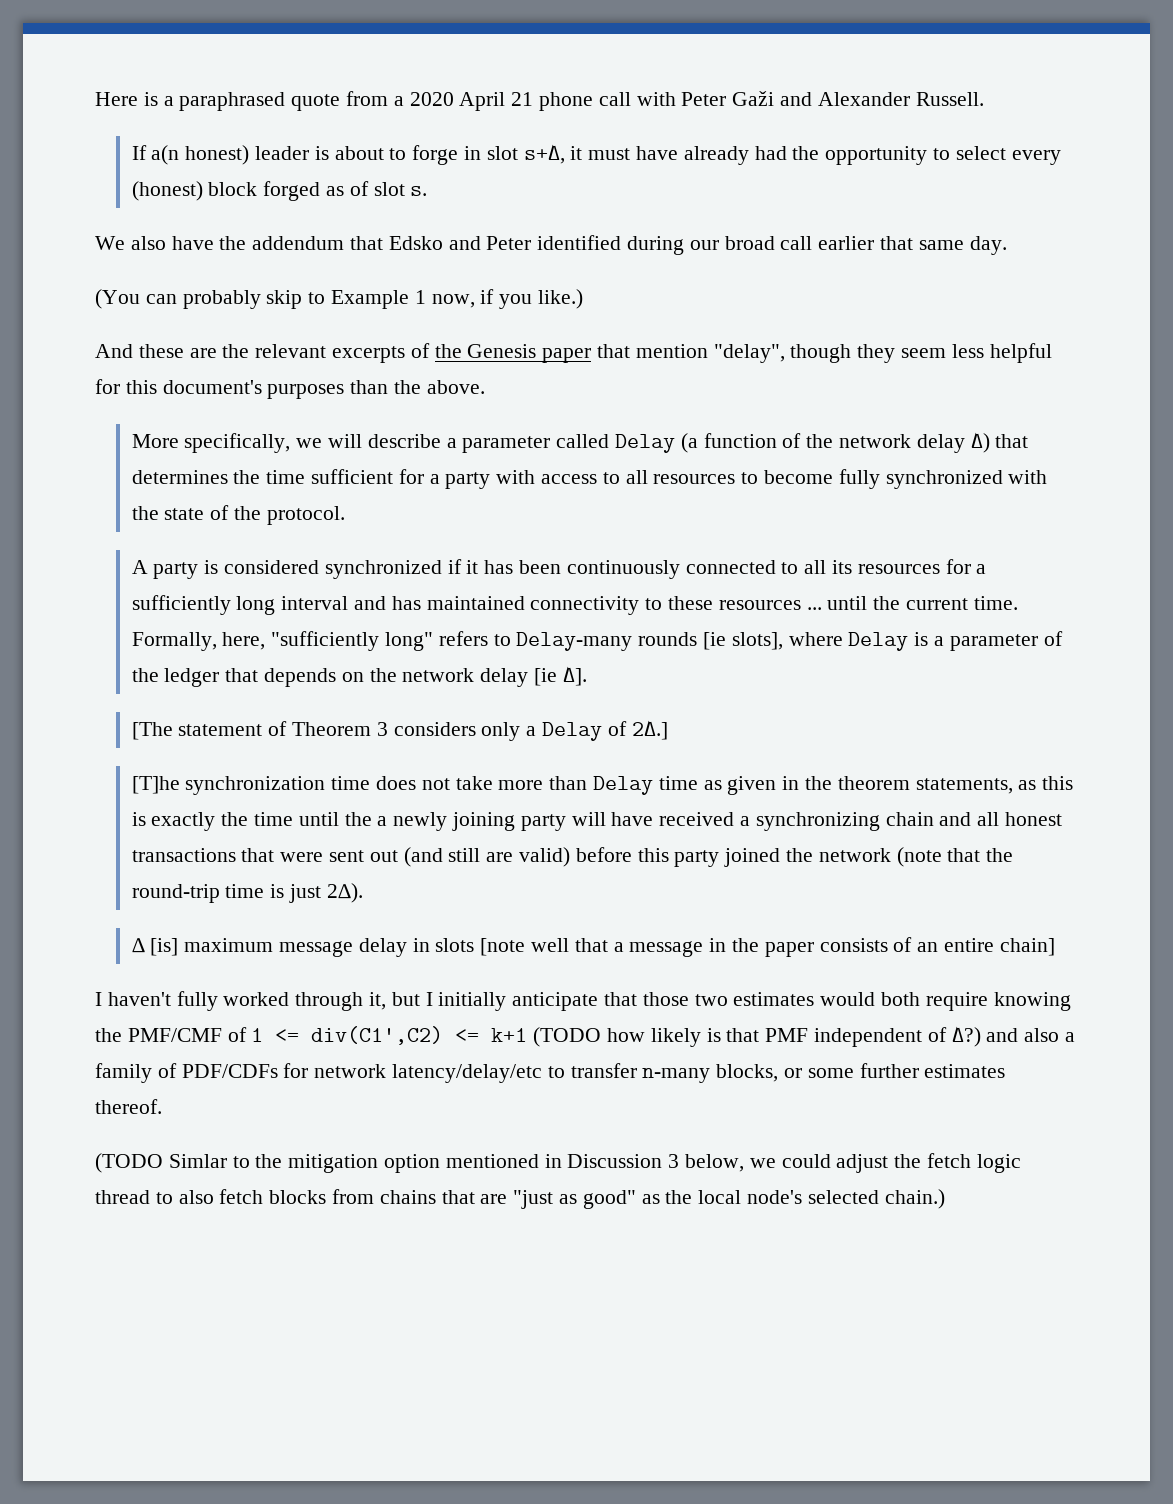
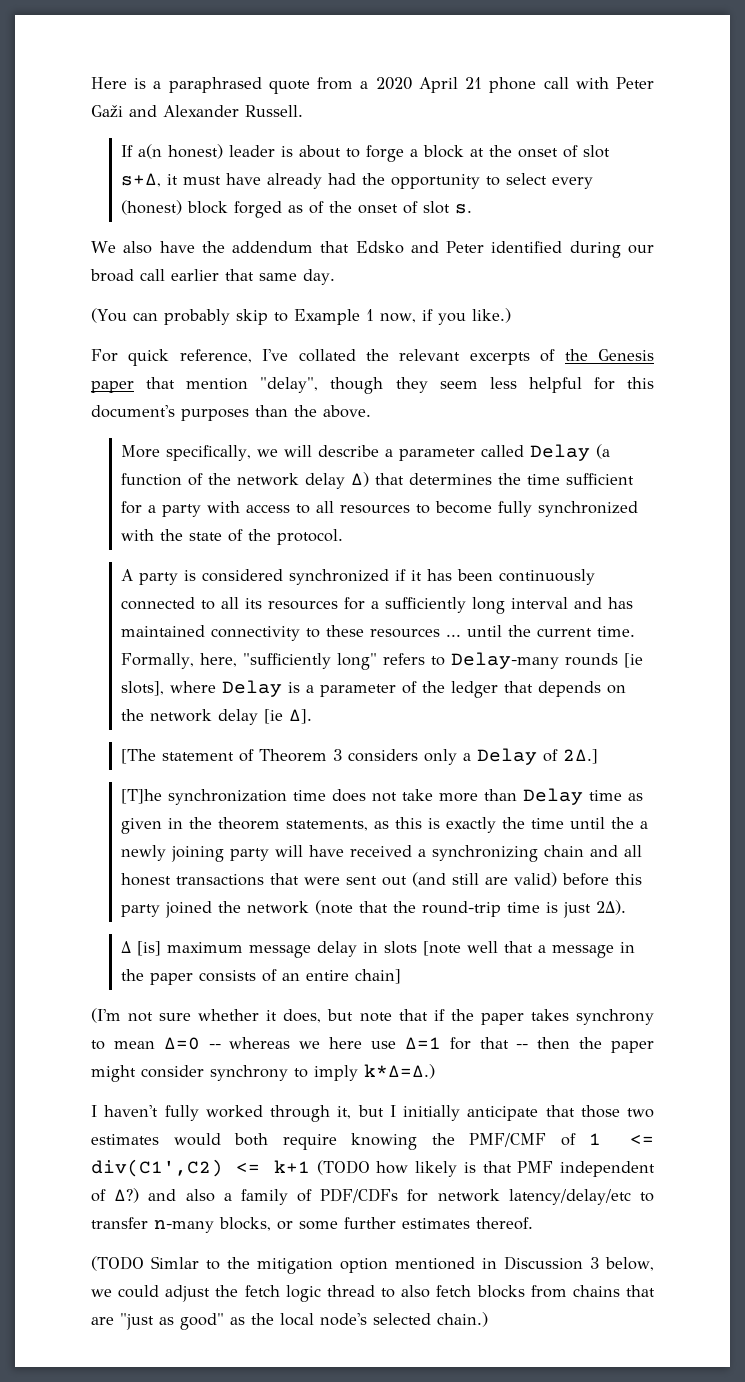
- If a(n honest) leader is about to forge in slot s+Δ, it must have already had the opportunity to select every (honest) block forged as of slot s.
+ If a(n honest) leader is about to forge a block at the onset of slot s+Δ, it must have already had the opportunity to select every (honest) block forged as of the onset of slot s.
- And these are the relevant excerpts of the Genesis paper that mention "delay", though they seem less helpful for this document's purposes than the above.
+ For quick reference, I've collated the relevant excerpts of the Genesis paper that mention "delay", though they seem less helpful for this document's purposes than the above.
- More specifically, we will describe a parameter called Delay (a function of the network delay ∆) that determines the time sufficient for a party with access to all resources to become fully synchronized with the state of the protocol.
+ More specifically, we will describe a parameter called Delay (a function of the network delay Δ) that determines the time sufficient for a party with access to all resources to become fully synchronized with the state of the protocol.
- Formally, here, "sufficiently long" refers to Delay-many rounds [ie slots], where Delay is a parameter of the ledger that depends on the network delay [ie ∆].
+ Formally, here, "sufficiently long" refers to Delay-many rounds [ie slots], where Delay is a parameter of the ledger that depends on the network delay [ie Δ].
- [T]he synchronization time does not take more than Delay time as given in the theorem statements, as this is exactly the time until the a newly joining party will have received a synchronizing chain and all honest transactions that were sent out (and still are valid) before this party joined the network (note that the round-trip time is just 2∆).
- ∆ [is] maximum message delay in slots [note well that a message in the paper consists of an entire chain]
+ [T]he synchronization time does not take more than Delay time as given in the theorem statements, as this is exactly the time until the a newly joining party will have received a synchronizing chain and all honest transactions that were sent out (and still are valid) before this party joined the network (note that the round-trip time is just 2Δ).
+ Δ [is] maximum message delay in slots [note well that a message in the paper consists of an entire chain]
+ (I'm not sure whether it does, but note that if the paper takes synchrony to mean Δ=0 -- whereas we here use Δ=1 for that -- then the paper might consider synchrony to imply k*Δ=Δ.)

